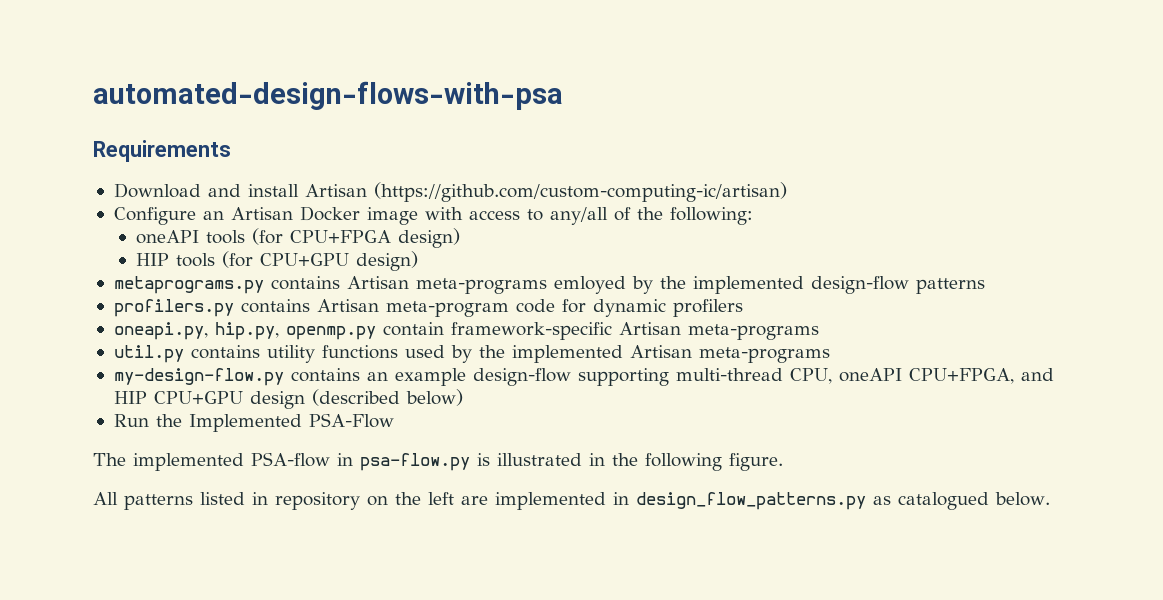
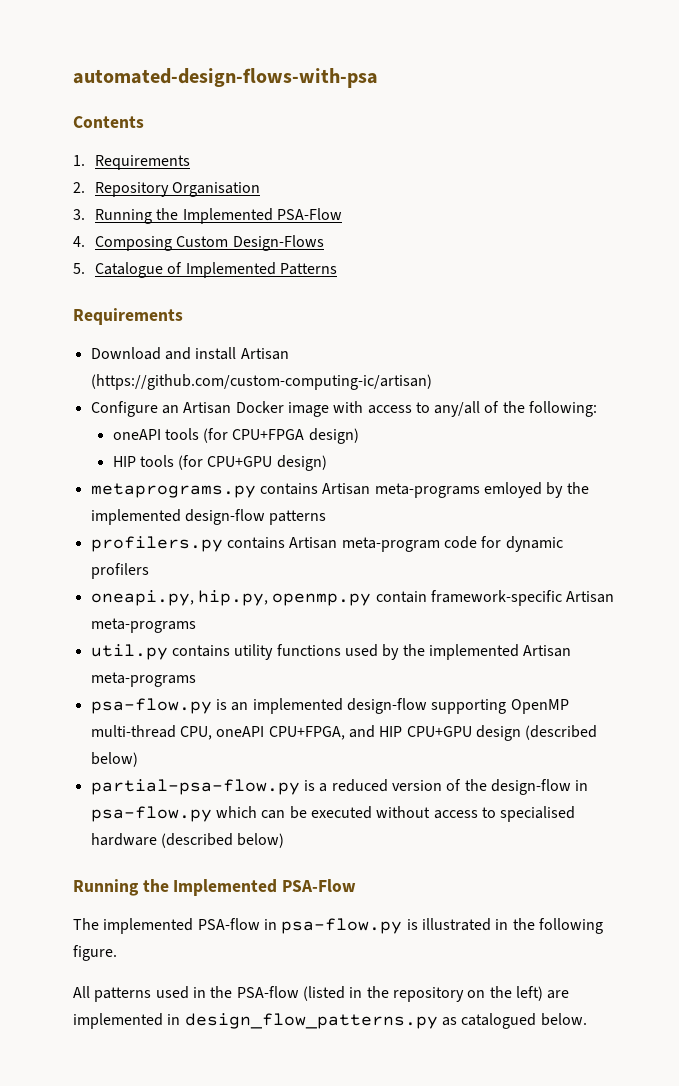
+ Contents
+ 1. Requirements
+ 2. Repository Organisation
+ 3. Running the Implemented PSA-Flow
+ 4. Composing Custom Design-Flows
+ 5. Catalogue of Implemented Patterns
- my-design-flow.py contains an example design-flow supporting multi-thread CPU, oneAPI CPU+FPGA, and HIP CPU+GPU design (described below)
+ psa-flow.py is an implemented design-flow supporting OpenMP multi-thread CPU, oneAPI CPU+FPGA, and HIP CPU+GPU design (described below)
- Run the Implemented PSA-Flow
+ partial-psa-flow.py is a reduced version of the design-flow in psa-flow.py which can be executed without access to specialised hardware (described below)
+ Running the Implemented PSA-Flow
- All patterns listed in repository on the left are implemented in design_flow_patterns.py as catalogued below.
+ All patterns used in the PSA-flow (listed in the repository on the left) are implemented in design_flow_patterns.py as catalogued below.

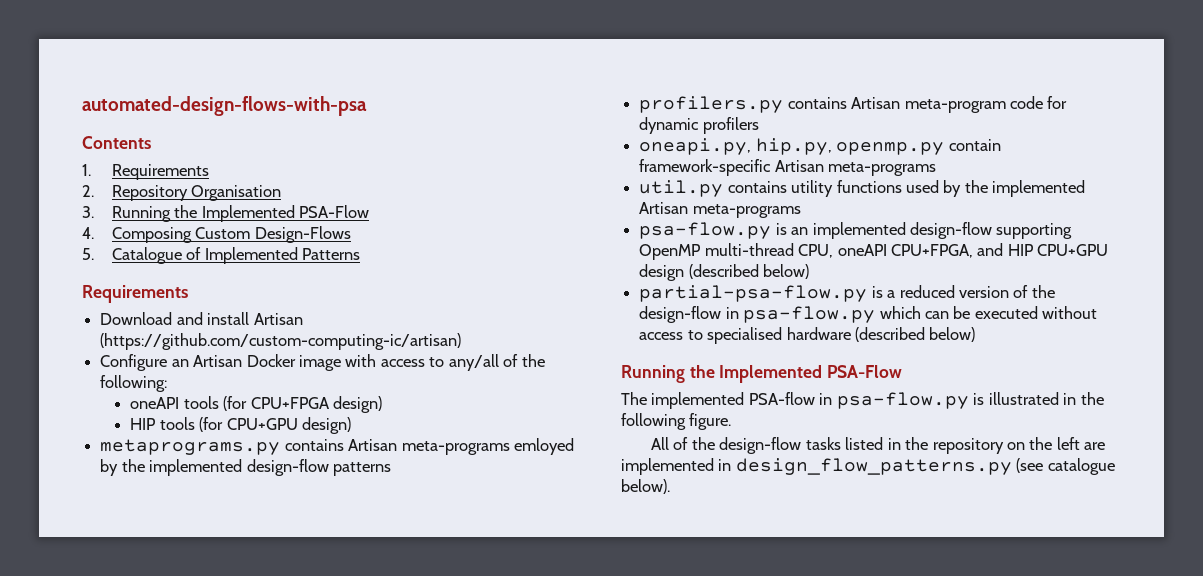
- All patterns used in the PSA-flow (listed in the repository on the left) are implemented in design_flow_patterns.py as catalogued below.
+ All of the design-flow tasks listed in the repository on the left are implemented in design_flow_patterns.py (see catalogue below).

